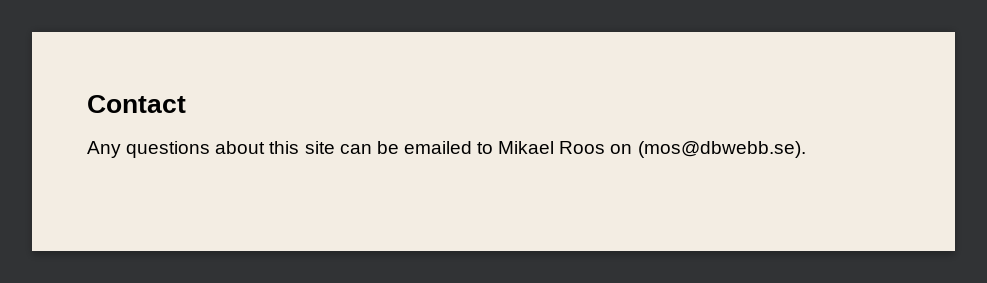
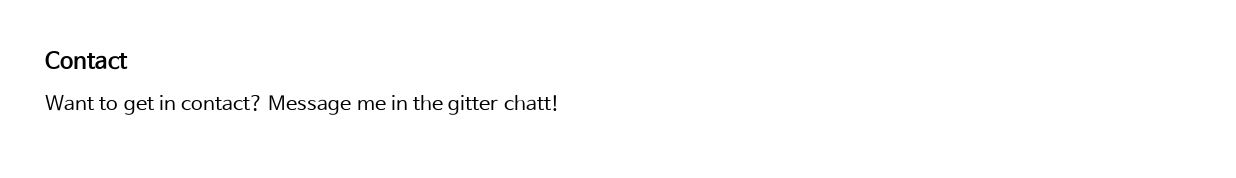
- Any questions about this site can be emailed to Mikael Roos on (mos@dbwebb.se).
+ Want to get in contact? Message me in the gitter chatt!

